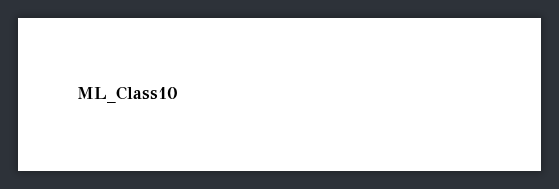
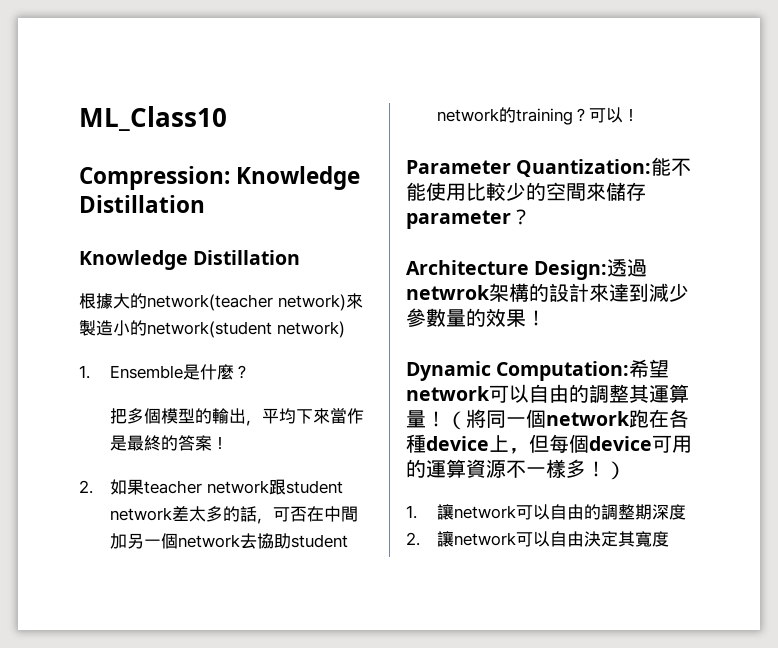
+ Compression: Knowledge Distillation
+ Knowledge Distillation
+ 根據大的network(teacher network)來製造小的network(student network)
+ 1. Ensemble是什麼？
+ 把多個模型的輸出，平均下來當作是最終的答案！
+ 2.如果teacher network跟student network差太多的話，可否在中間加另一個network去協助student network的training？可以！
+ Parameter Quantization:能不能使用比較少的空間來儲存parameter？
+ Architecture Design:透過netwrok架構的設計來達到減少參數量的效果！
+ Dynamic Computation:希望network可以自由的調整其運算量！（將同一個network跑在各種device上，但每個device可用的運算資源不一樣多！）
+ 1.讓network可以自由的調整期深度
+ 2.讓network可以自由決定其寬度

